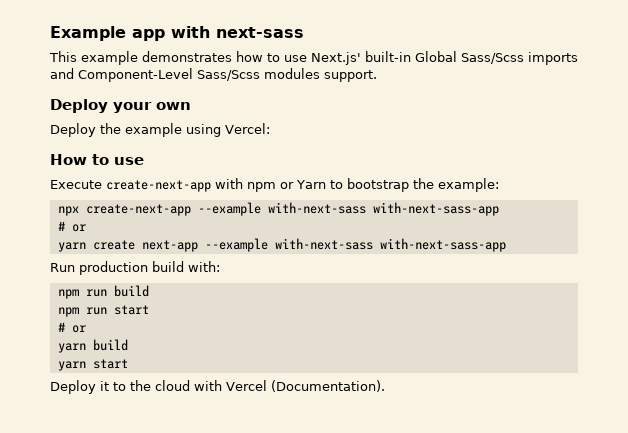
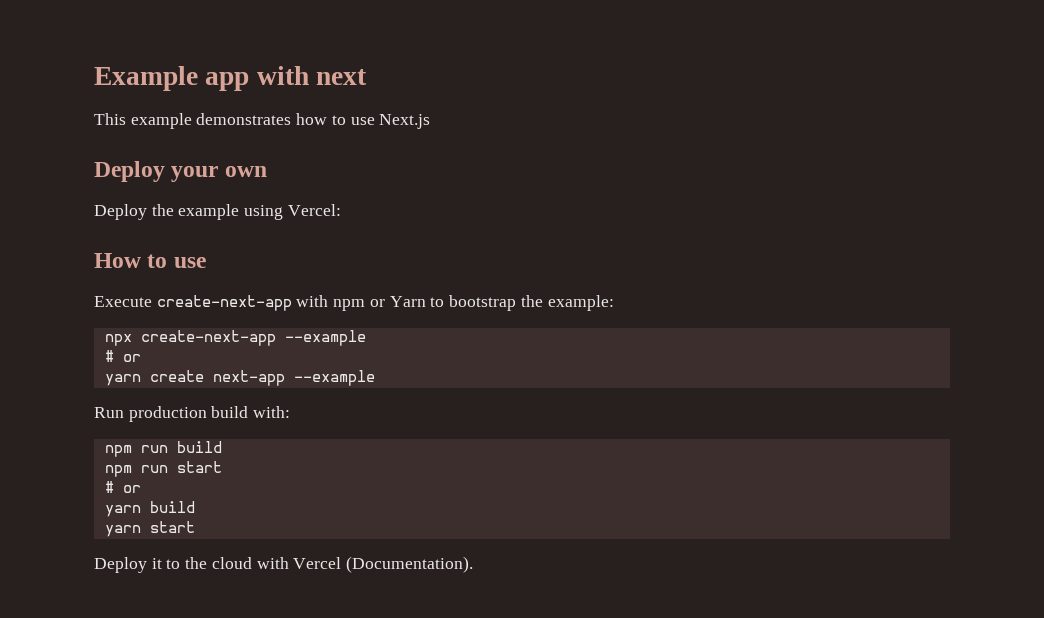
- Example app with next-sass
+ Example app with next
- This example demonstrates how to use Next.js' built-in Global Sass/Scss imports and Component-Level Sass/Scss modules support.
+ This example demonstrates how to use Next.js
- npx create-next-app --example with-next-sass with-next-sass-app
+ npx create-next-app --example
- yarn create next-app --example with-next-sass with-next-sass-app
+ yarn create next-app --example

